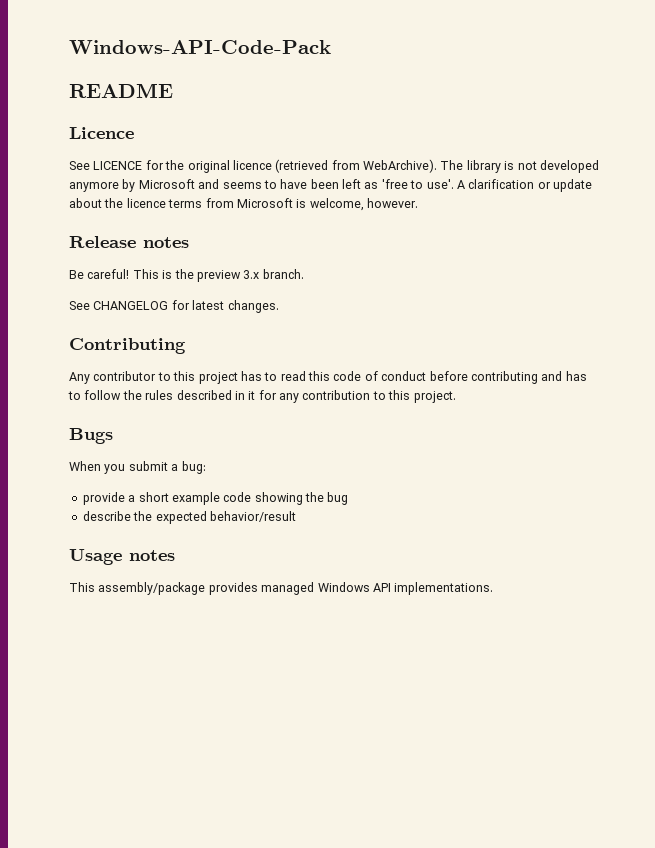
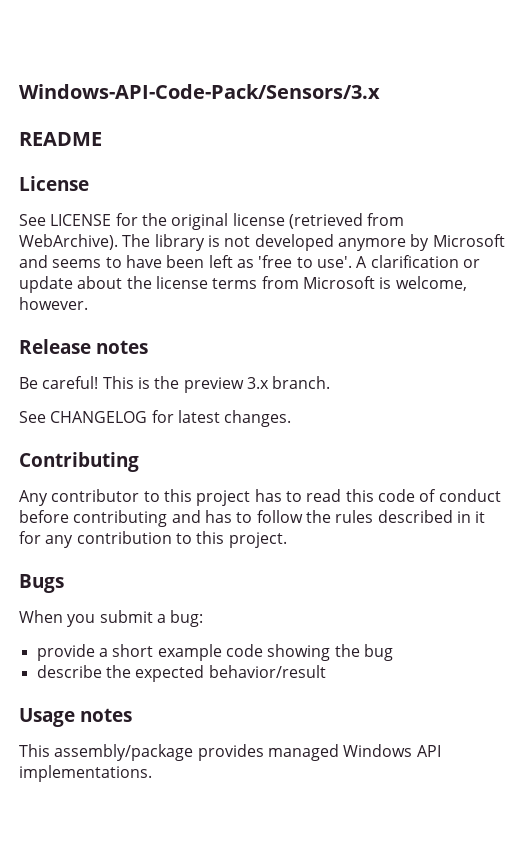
- Windows-API-Code-Pack
+ Windows-API-Code-Pack/Sensors/3.x
- Licence
- See LICENCE for the original licence (retrieved from WebArchive).
+ License
+ See LICENSE for the original license (retrieved from WebArchive).
- A clarification or update about the licence terms from Microsoft is welcome, however.
+ A clarification or update about the license terms from Microsoft is welcome, however.

